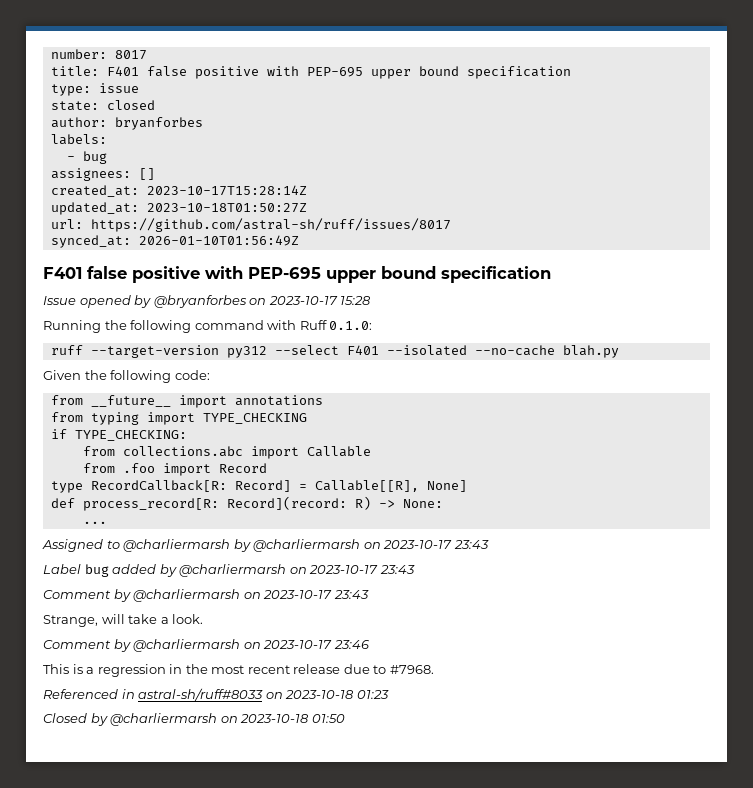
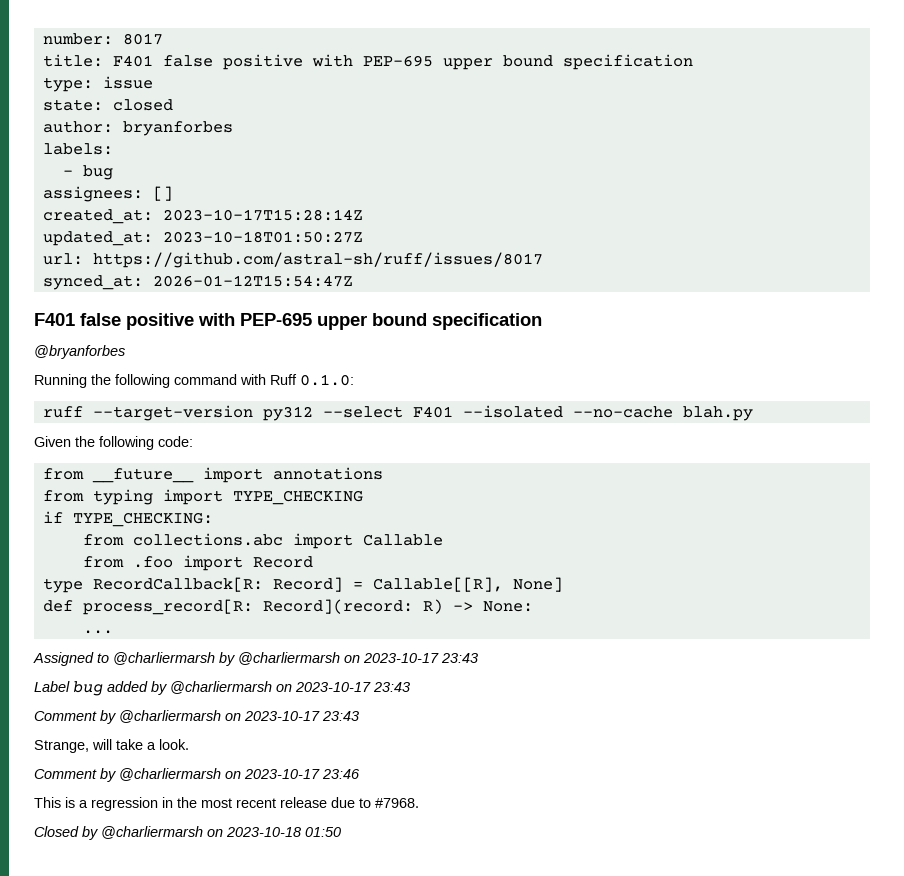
- synced_at: 2026-01-10T01:56:49Z
+ synced_at: 2026-01-12T15:54:47Z
  F401 false positive with PEP-695 upper bound specification
- Issue opened by @bryanforbes on 2023-10-17 15:28
+ @bryanforbes
- Referenced in astral-sh/ruff#8033 on 2023-10-18 01:23

